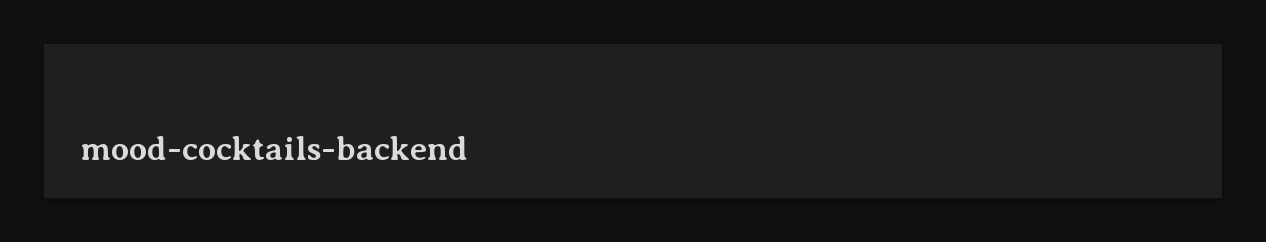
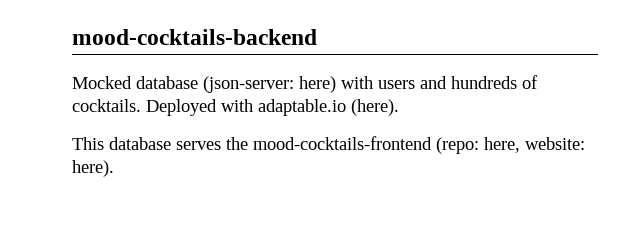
+ Mocked database (json-server: here) with users and hundreds of cocktails. Deployed with adaptable.io (here).
+ This database serves the mood-cocktails-frontend (repo: here, website: here).

